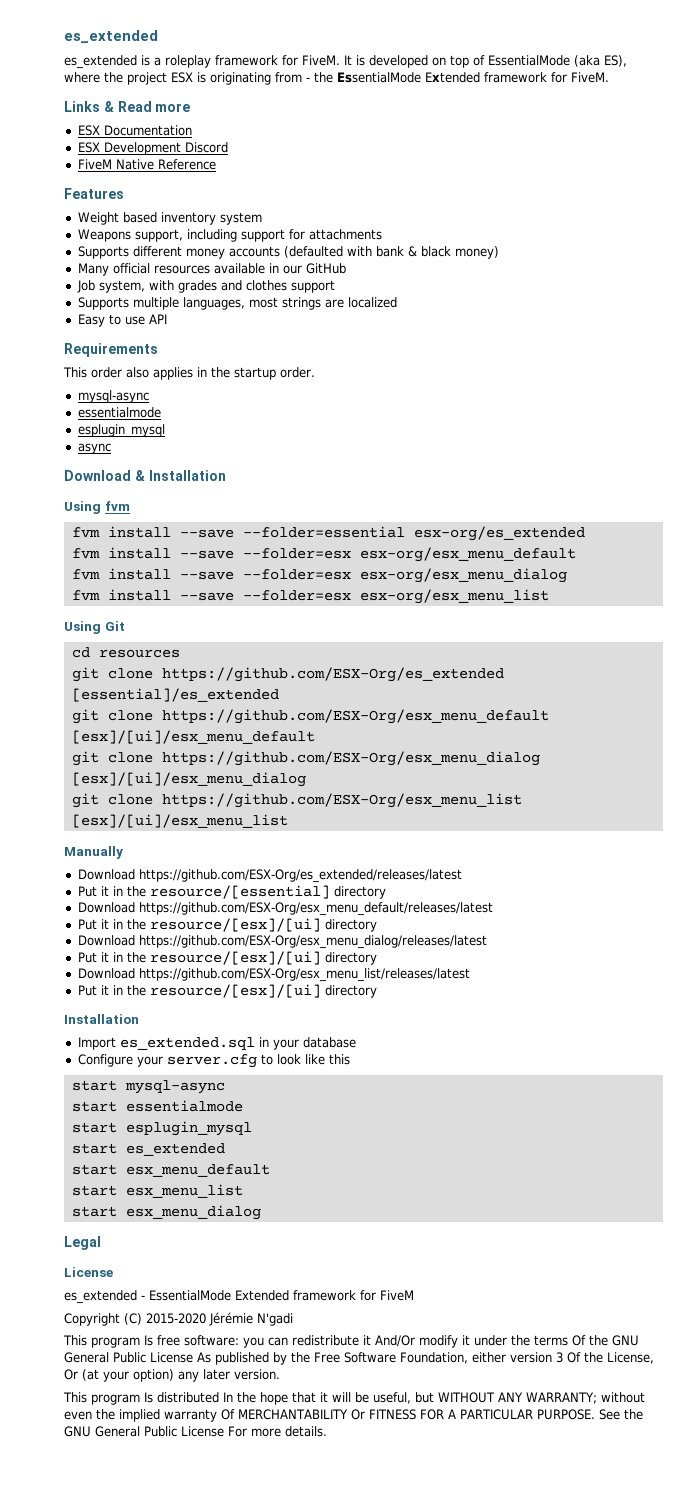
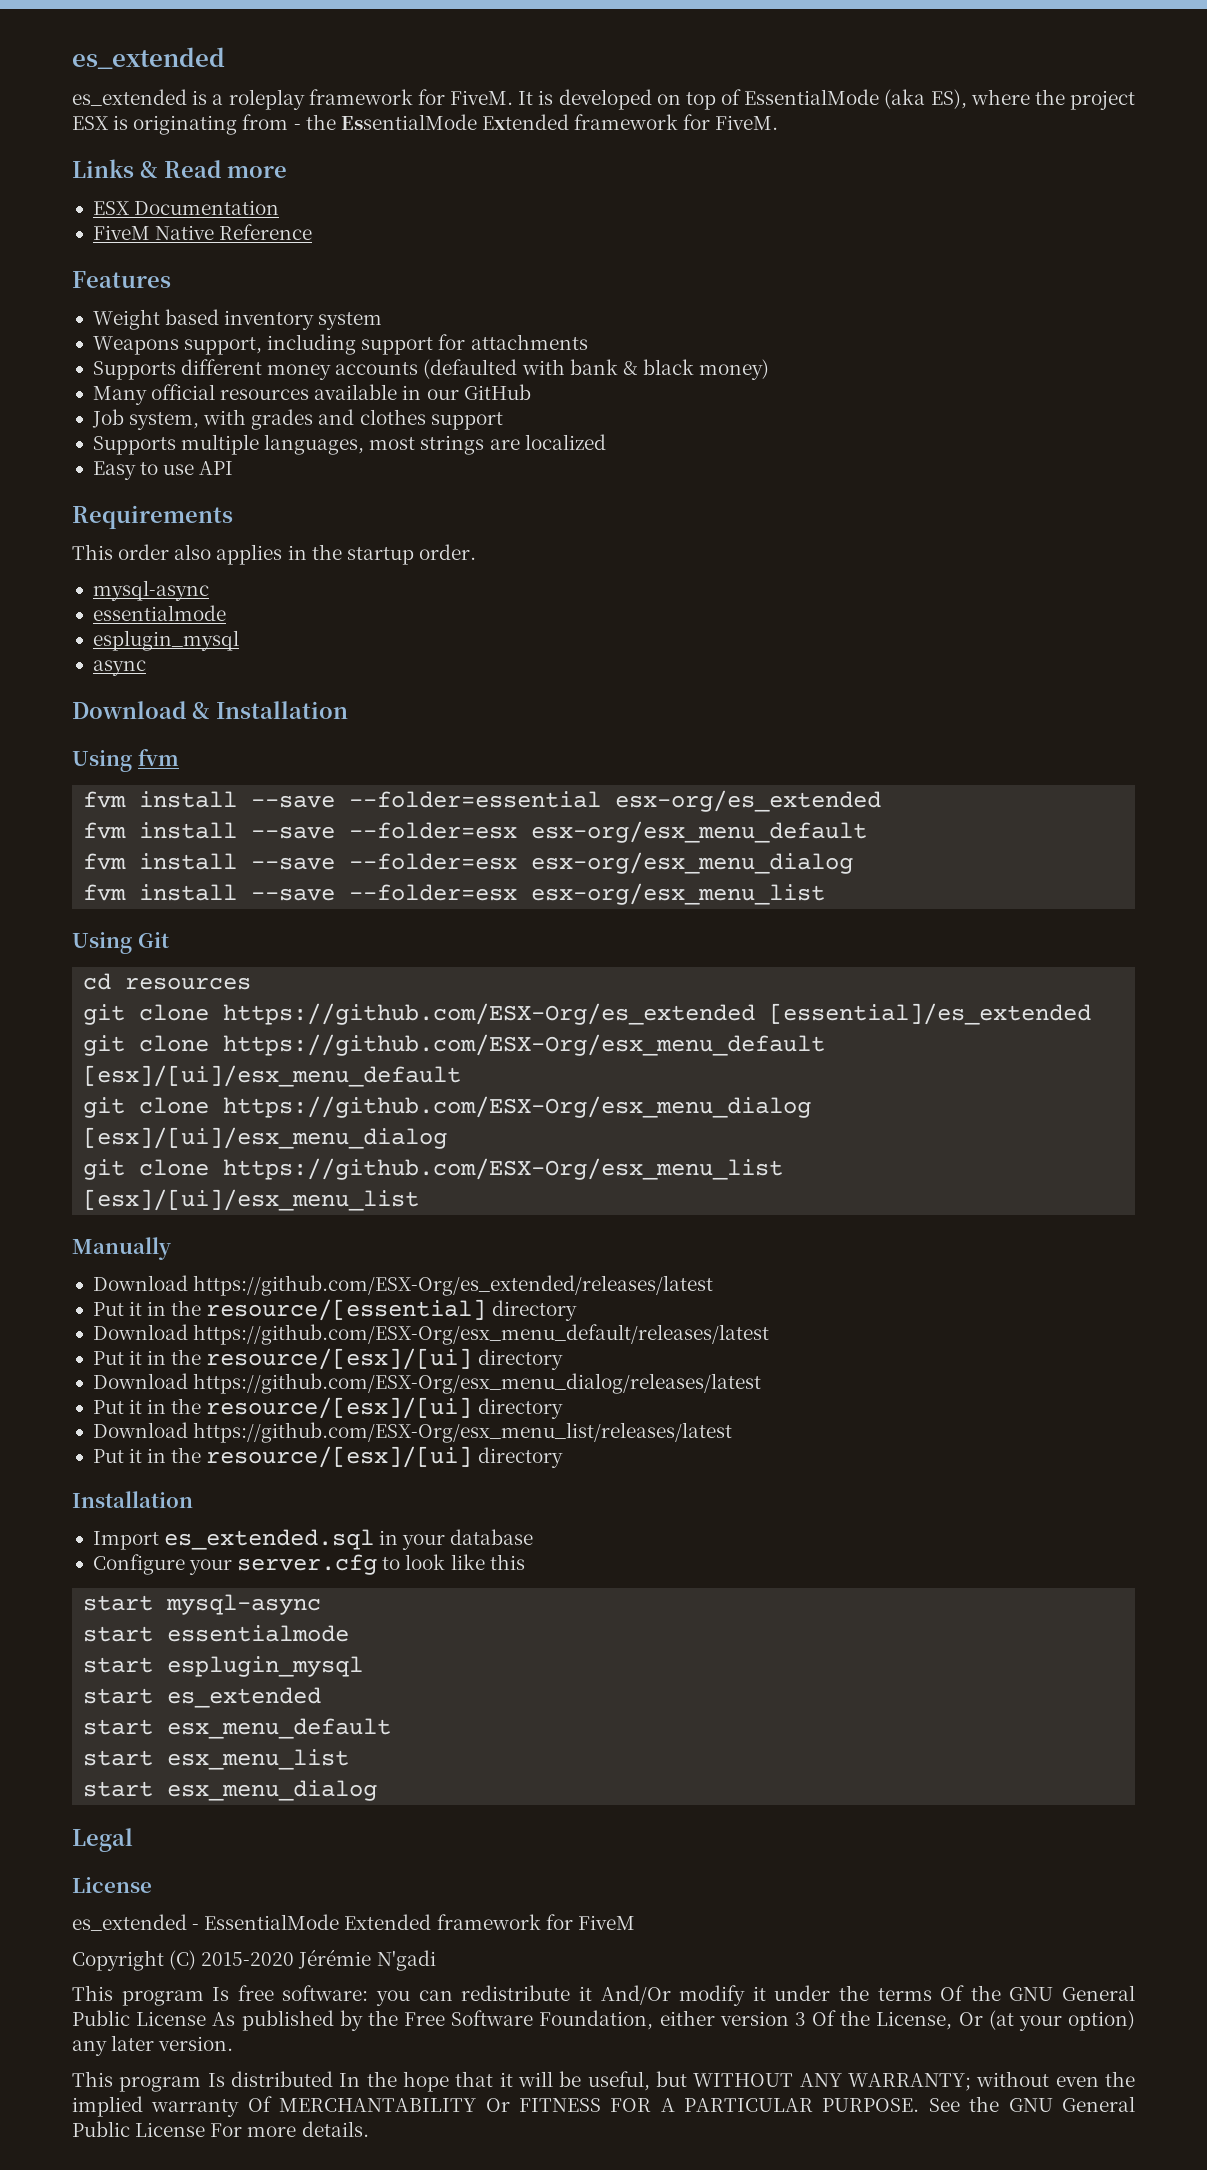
- ESX Development Discord

